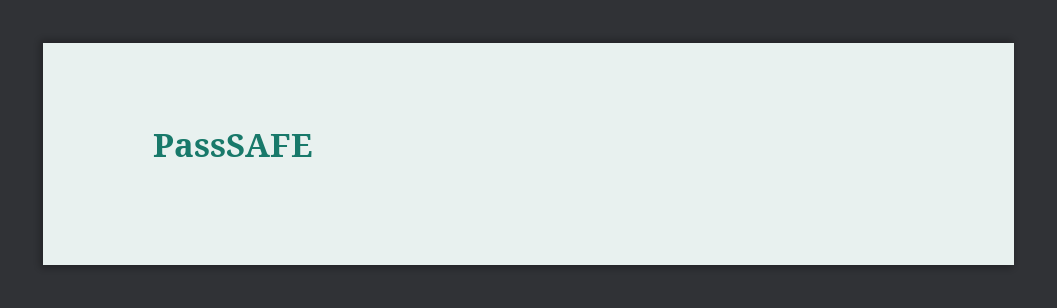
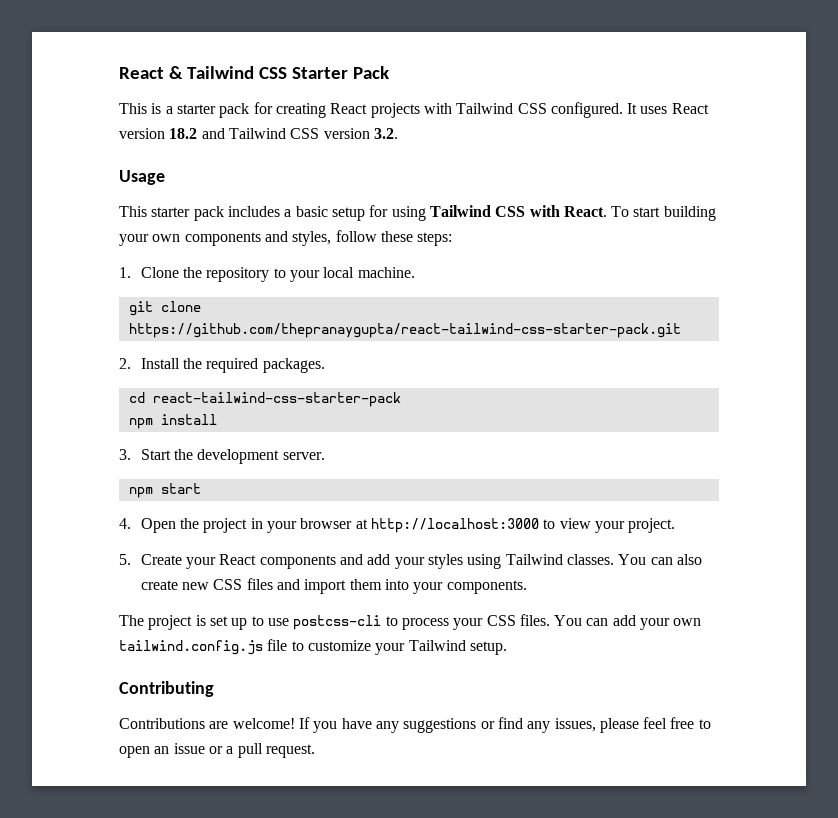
- PassSAFE
+ React & Tailwind CSS Starter Pack
+ This is a starter pack for creating React projects with Tailwind CSS configured. It uses React version 18.2 and Tailwind CSS version 3.2.
+ Usage
+ This starter pack includes a basic setup for using Tailwind CSS with React. To start building your own components and styles, follow these steps:
+ 1. Clone the repository to your local machine.
+ git clone https://github.com/thepranaygupta/react-tailwind-css-starter-pack.git
+ 2. Install the required packages.
+ cd react-tailwind-css-starter-pack
+ npm install
+ 3. Start the development server.
+ npm start
+ 4. Open the project in your browser at http://localhost:3000 to view your project.
+ 5. Create your React components and add your styles using Tailwind classes. You can also create new CSS files and import them into your components.
+ The project is set up to use postcss-cli to process your CSS files. You can add your own tailwind.config.js file to customize your Tailwind setup.
+ Contributing
+ Contributions are welcome! If you have any suggestions or find any issues, please feel free to open an issue or a pull request.

